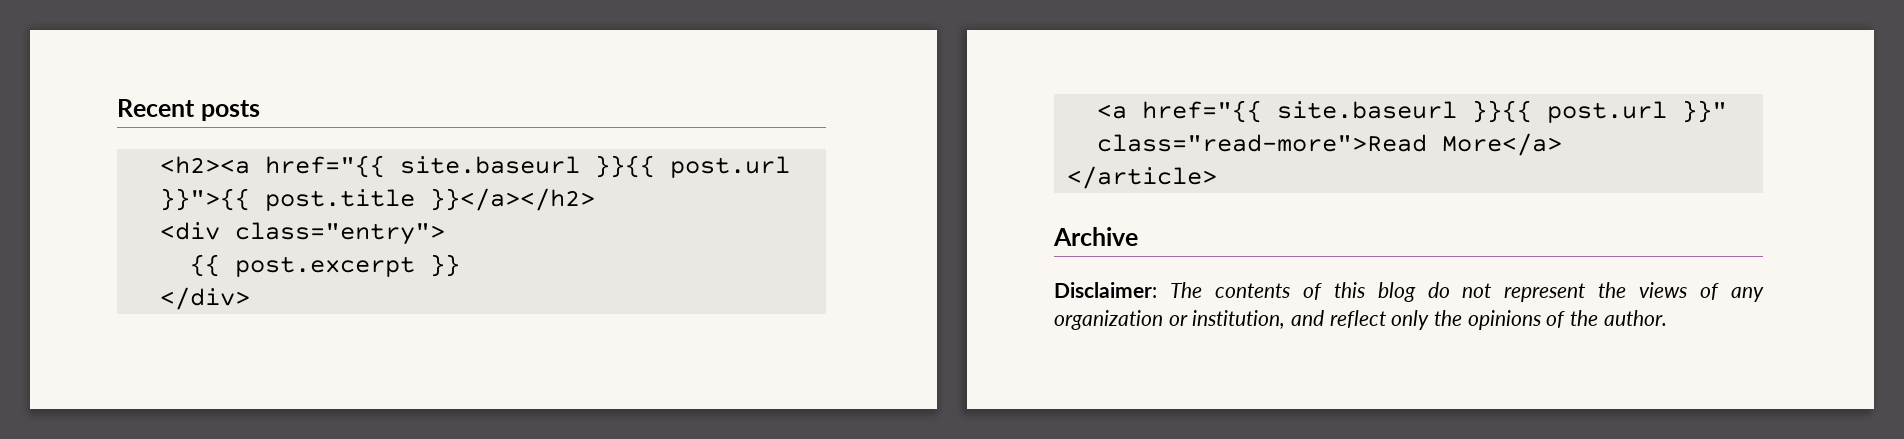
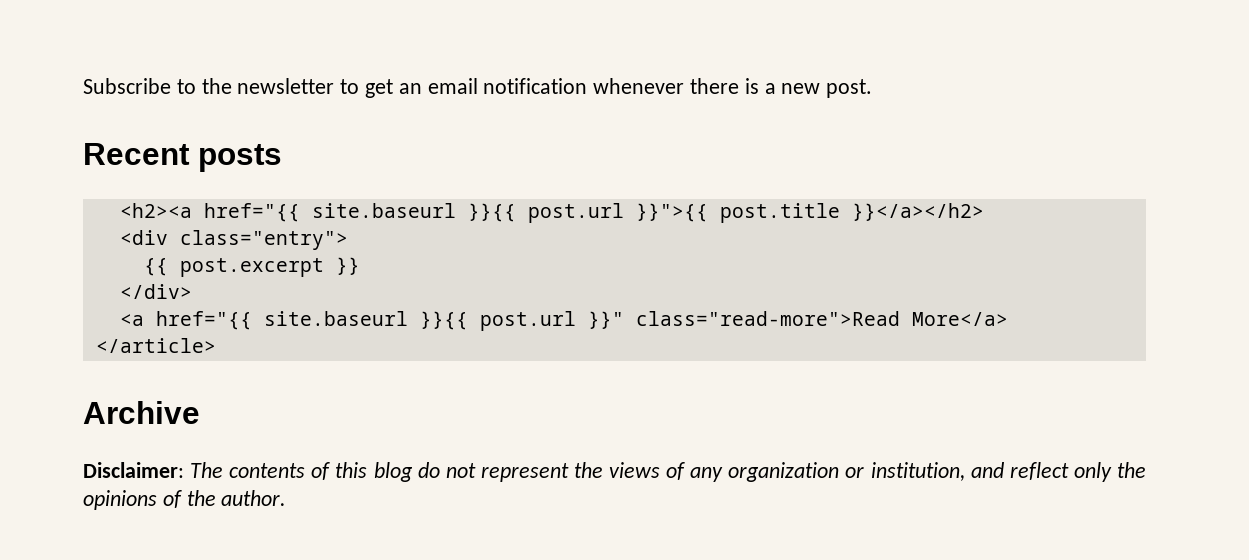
+ Subscribe to the newsletter to get an email notification whenever there is a new post.

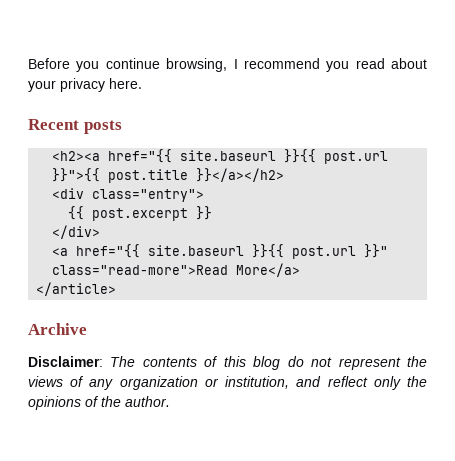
- Subscribe to the newsletter to get an email notification whenever there is a new post.
+ Before you continue browsing, I recommend you read about your privacy here.

